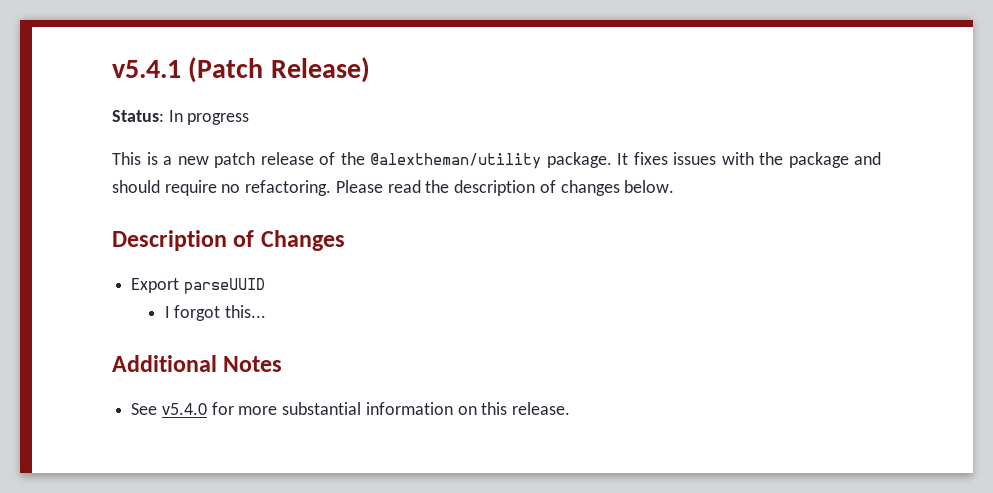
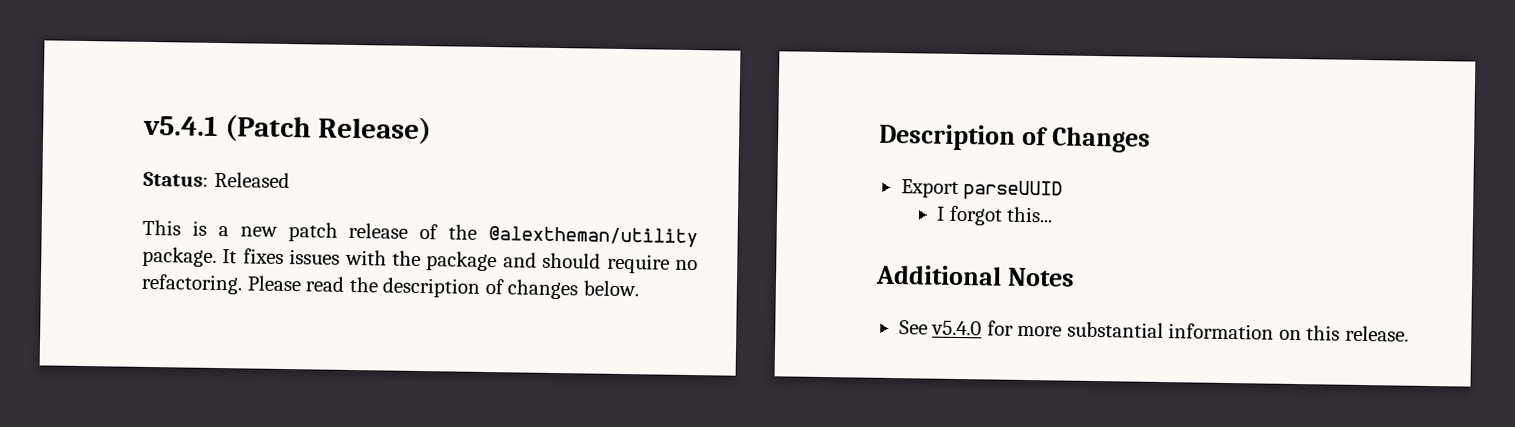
- Status: In progress
+ Status: Released

